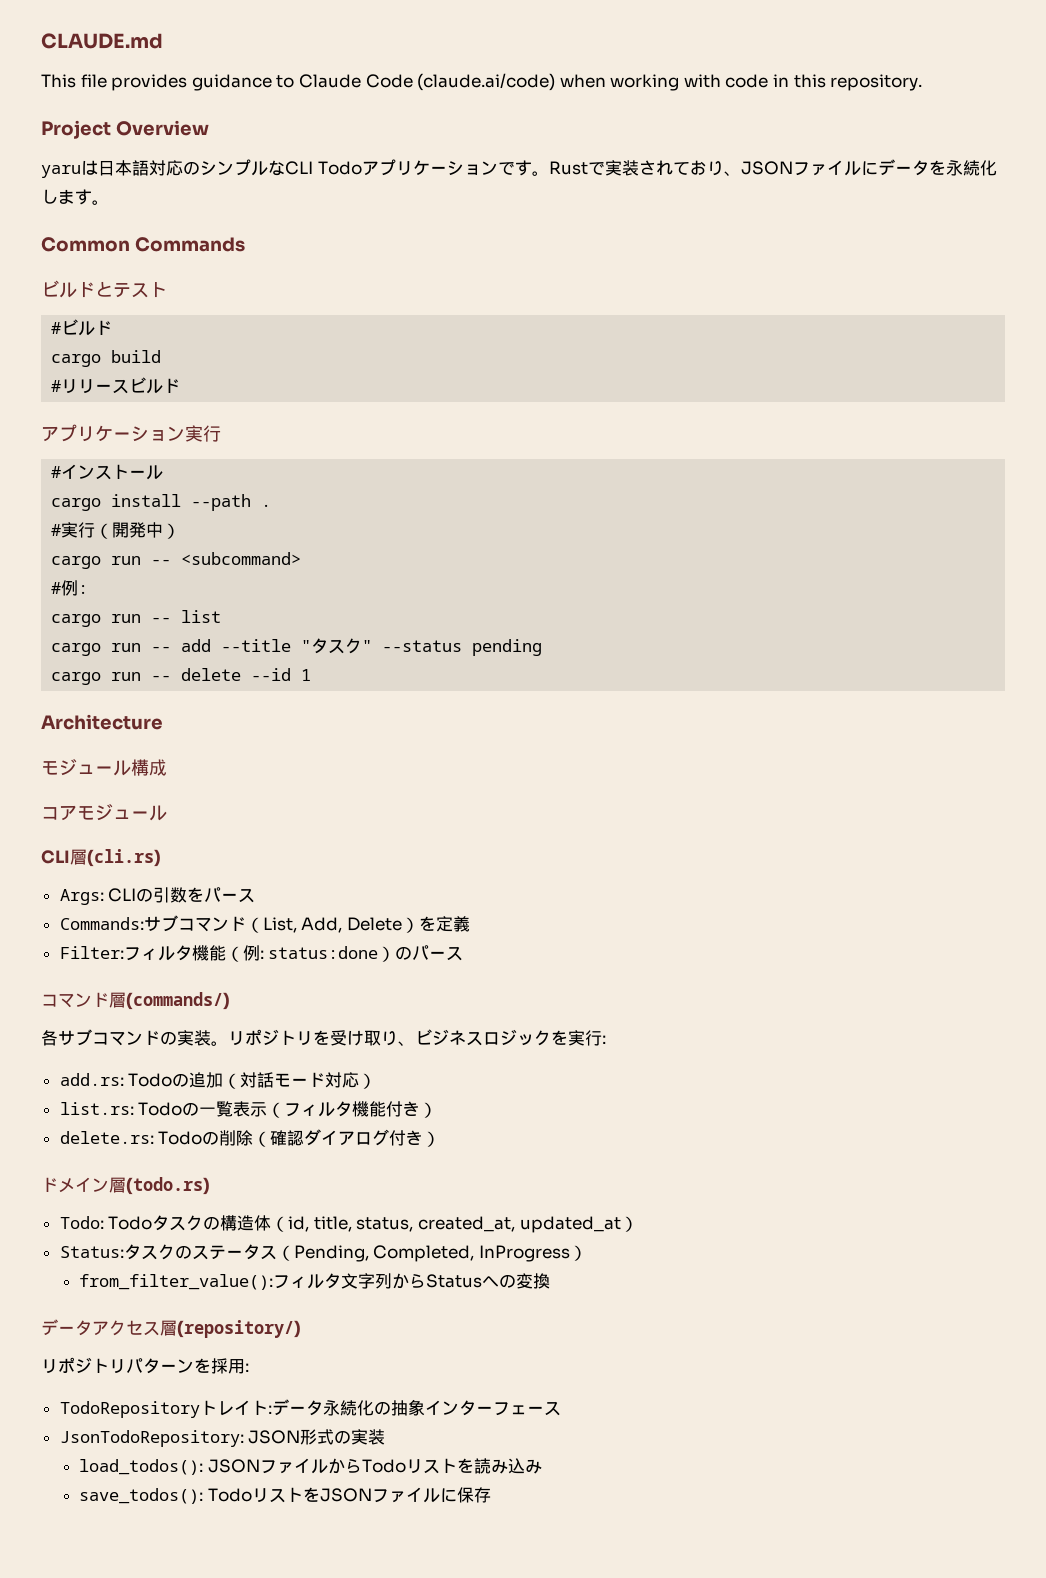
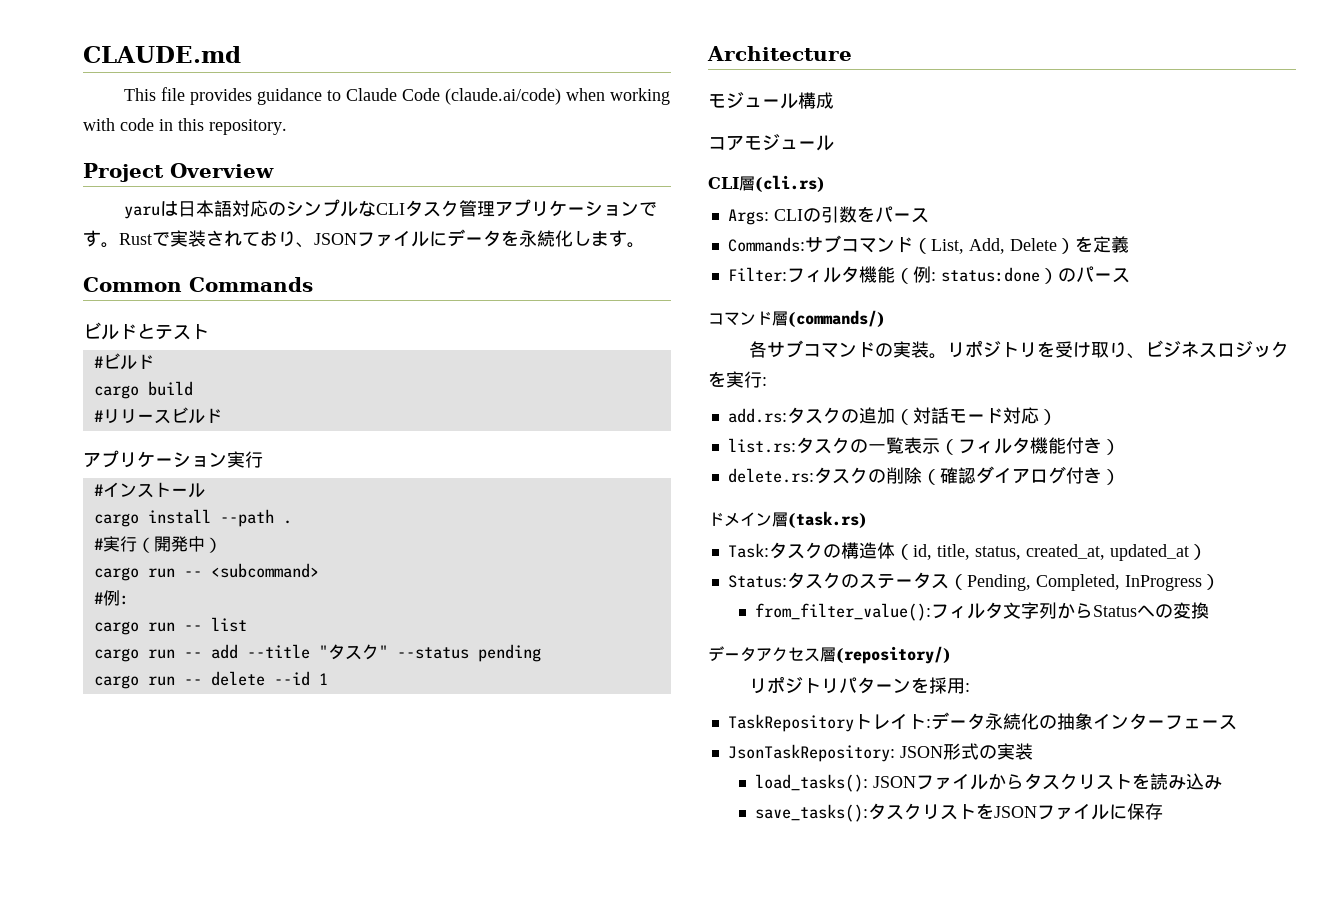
- yaruは日本語対応のシンプルなCLI Todoアプリケーションです。
+ yaruは日本語対応のシンプルなCLIタスク管理アプリケーションです。
- add.rs: Todoの追加（対話モード対応）
+ add.rs:タスクの追加（対話モード対応）
- list.rs: Todoの一覧表示（フィルタ機能付き）
+ list.rs:タスクの一覧表示（フィルタ機能付き）
- delete.rs: Todoの削除（確認ダイアログ付き）
+ delete.rs:タスクの削除（確認ダイアログ付き）
- ドメイン層(todo.rs)
- Todo: Todoタスクの構造体（id, title, status, created_at, updated_at）
+ ドメイン層(task.rs)
+ Task:タスクの構造体（id, title, status, created_at, updated_at）
- TodoRepositoryトレイト:データ永続化の抽象インターフェース
+ TaskRepositoryトレイト:データ永続化の抽象インターフェース
- JsonTodoRepository: JSON形式の実装
+ JsonTaskRepository: JSON形式の実装
- load_todos(): JSONファイルからTodoリストを読み込み
+ load_tasks(): JSONファイルからタスクリストを読み込み
- save_todos(): TodoリストをJSONファイルに保存
+ save_tasks():タスクリストをJSONファイルに保存

